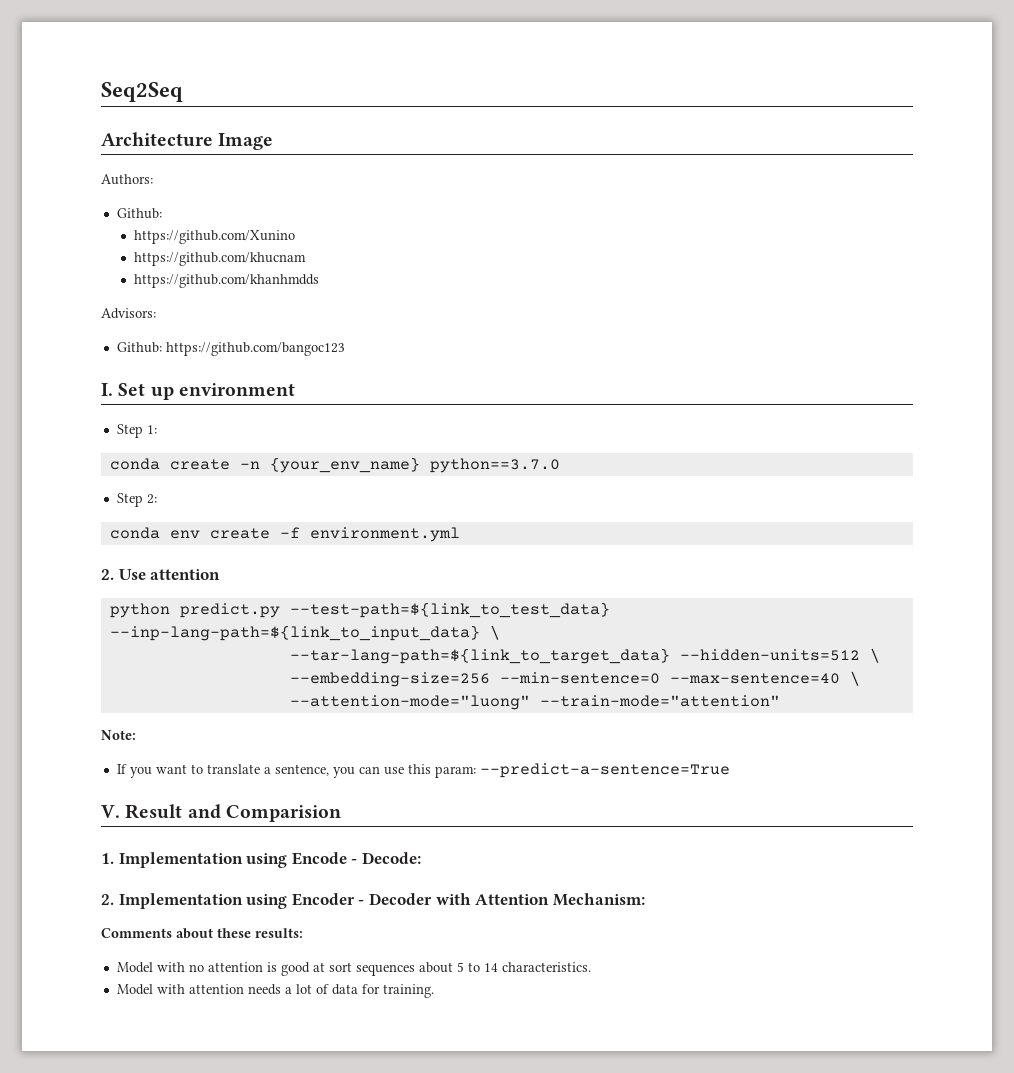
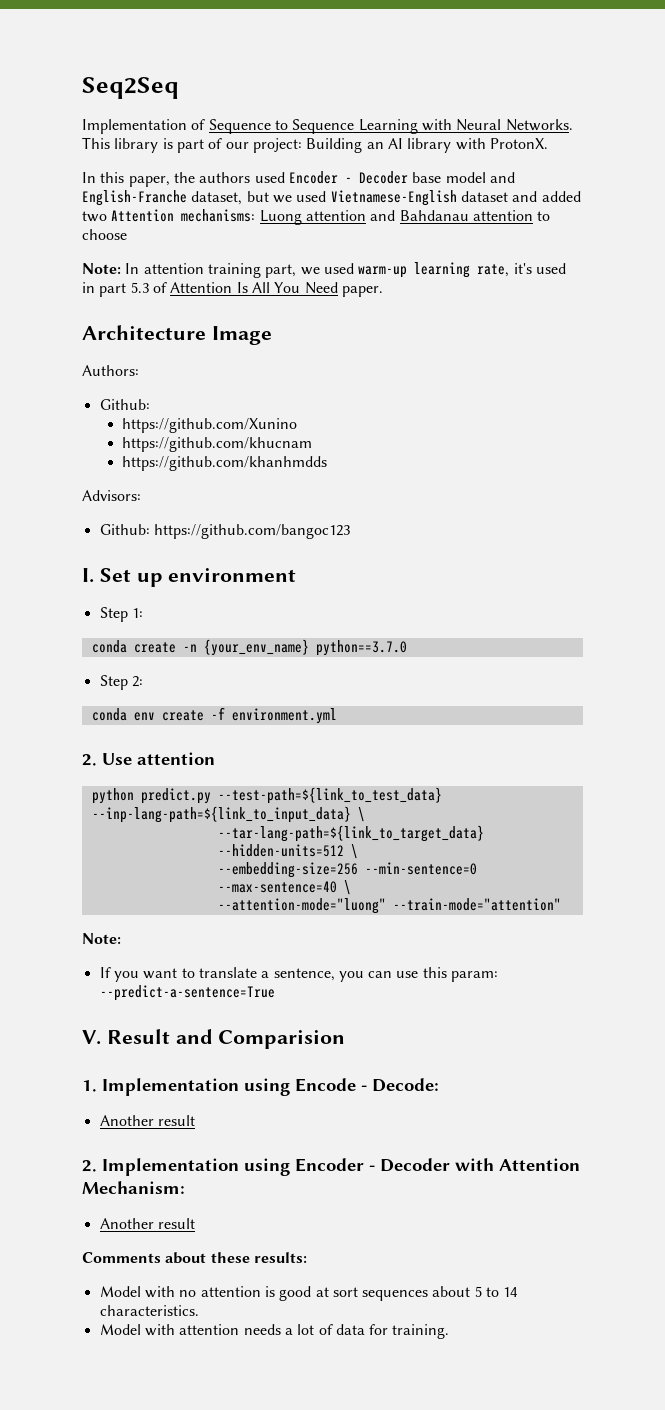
+ Implementation of Sequence to Sequence Learning with Neural Networks. This library is part of our project: Building an AI library with ProtonX.
+ In this paper, the authors used Encoder - Decoder base model and English-Franche dataset, but we used Vietnamese-English dataset and added two Attention mechanisms: Luong attention and Bahdanau attention to choose
+ Note: In attention training part, we used warm-up learning rate, it's used in part 5.3 of Attention Is All You Need paper.
  1. Implementation using Encode - Decode:
+ Another result
  2. Implementation using Encoder - Decoder with Attention Mechanism:
+ Another result

